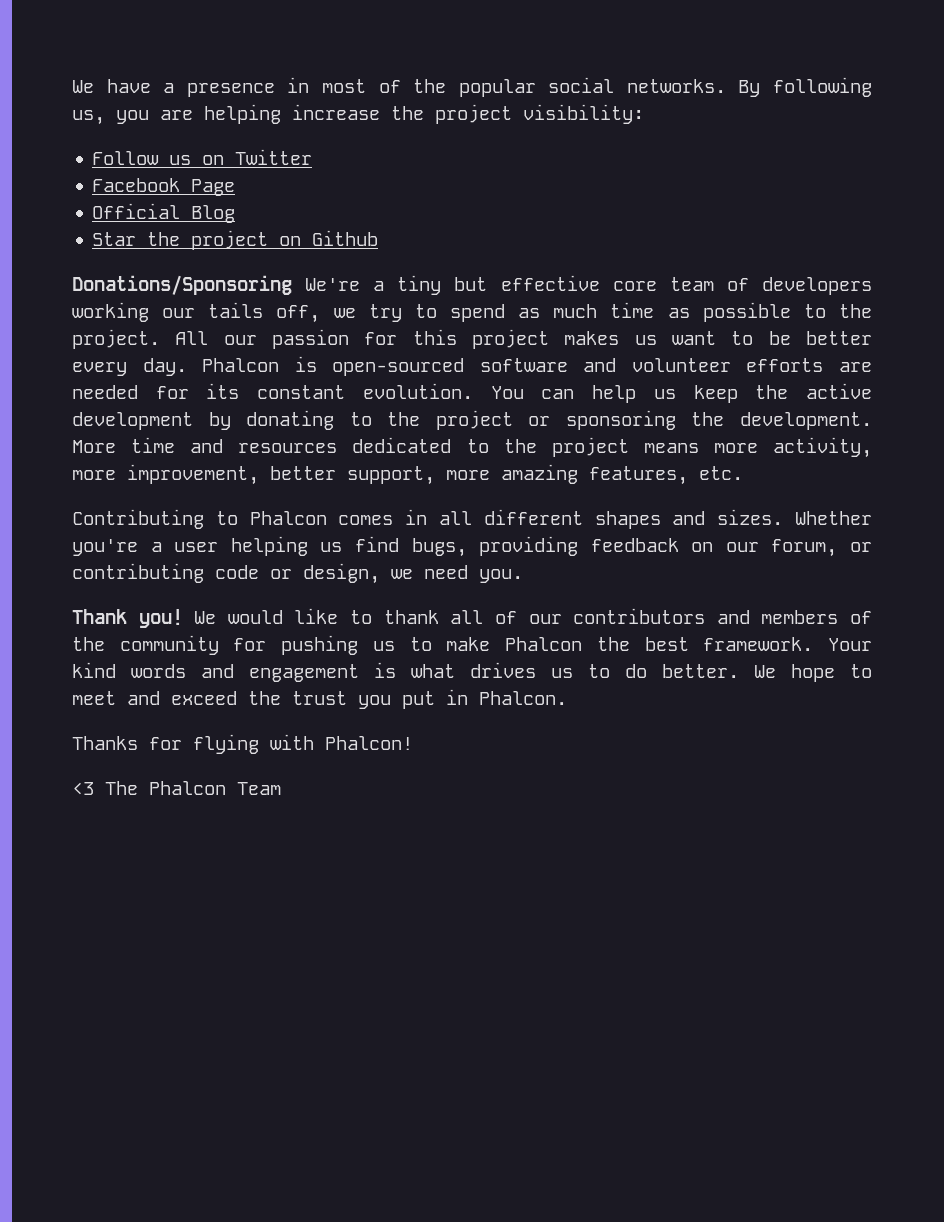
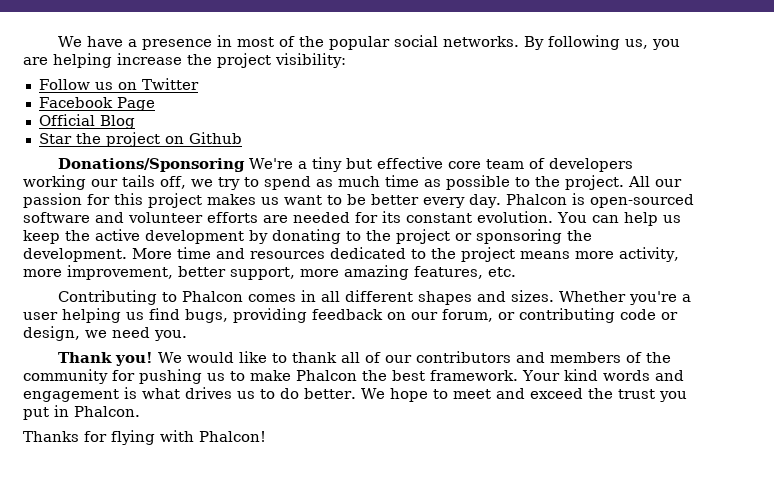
- <3 The Phalcon Team

